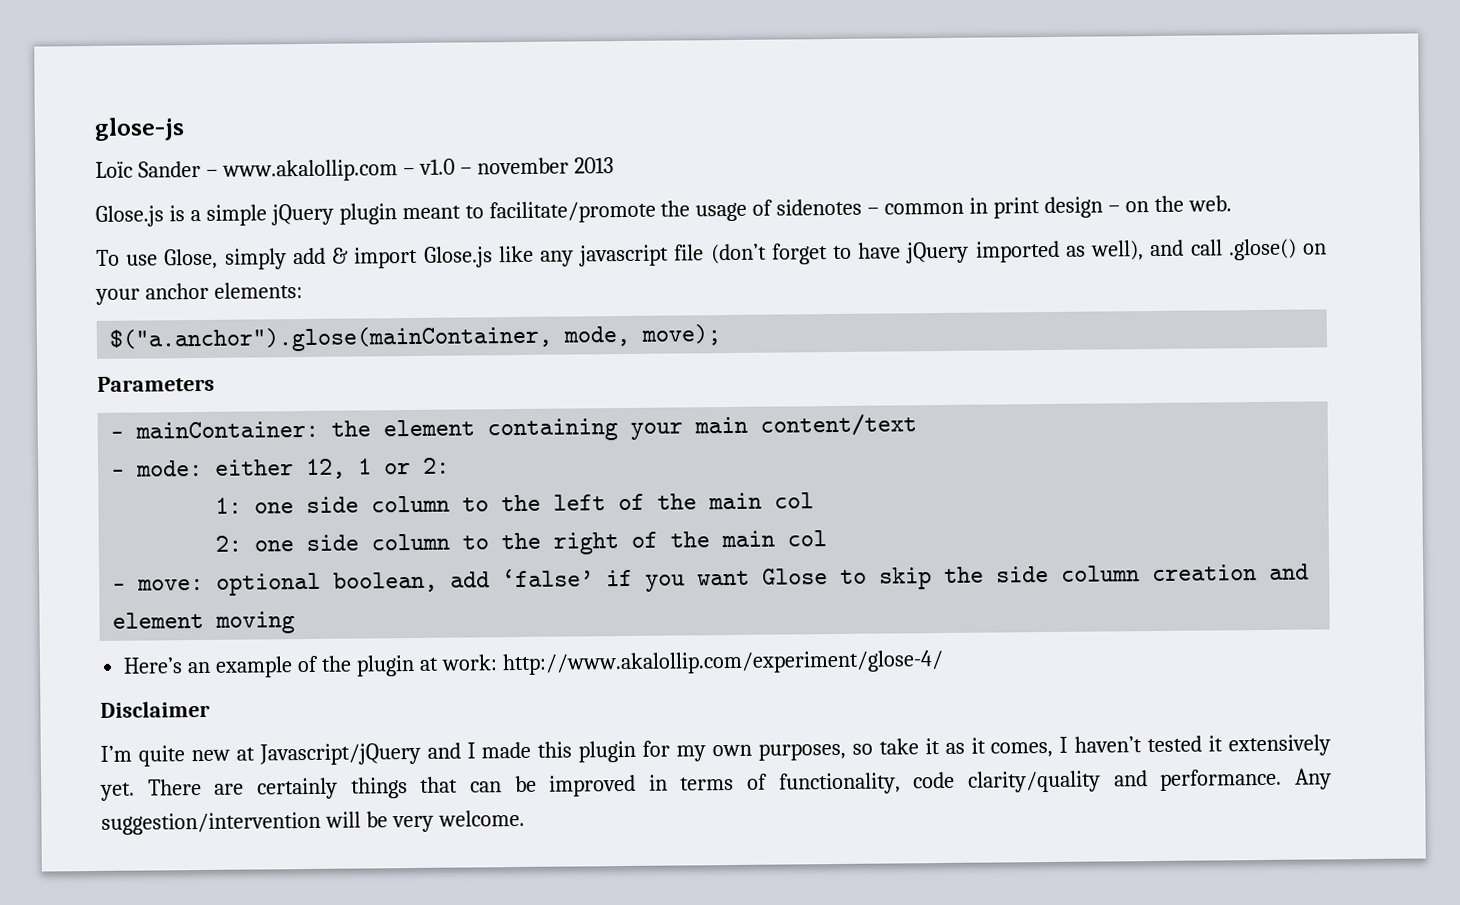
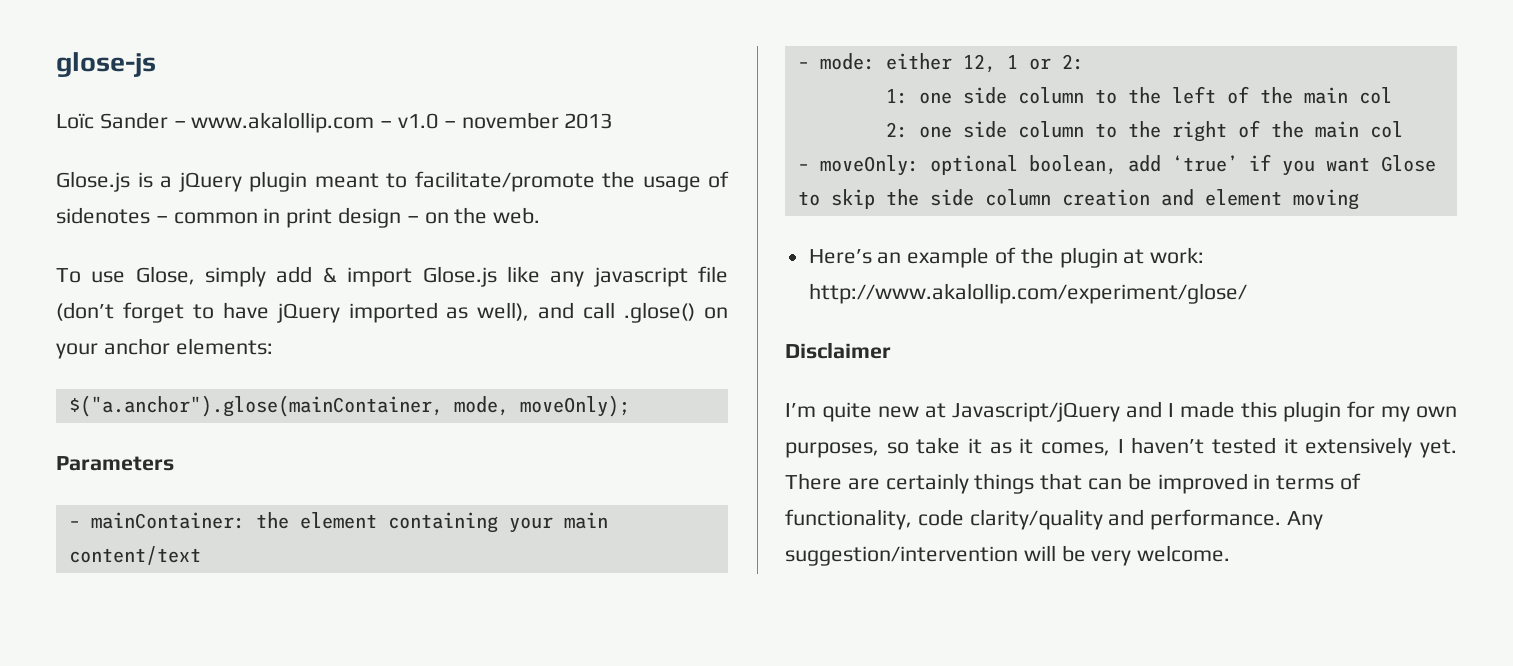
- Glose.js is a simple jQuery plugin meant to facilitate/promote the usage of sidenotes – common in print design – on the web.
+ Glose.js is a jQuery plugin meant to facilitate/promote the usage of sidenotes – common in print design – on the web.
- $("a.anchor").glose(mainContainer, mode, move);
+ $("a.anchor").glose(mainContainer, mode, moveOnly);
- – move: optional boolean, add ‘false’ if you want Glose to skip the side column creation and element moving
+ – moveOnly: optional boolean, add ‘true’ if you want Glose to skip the side column creation and element moving
- Here’s an example of the plugin at work: http://www.akalollip.com/experiment/glose-4/
+ Here’s an example of the plugin at work: http://www.akalollip.com/experiment/glose/

